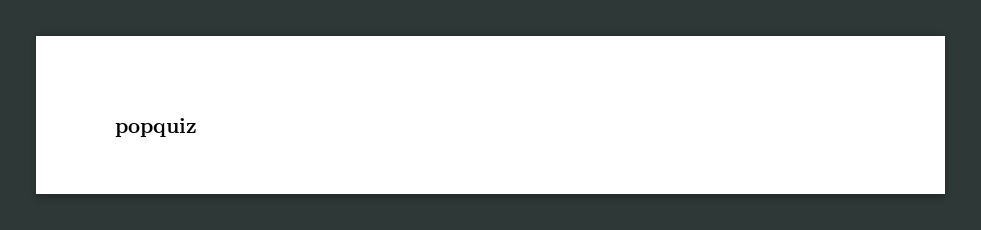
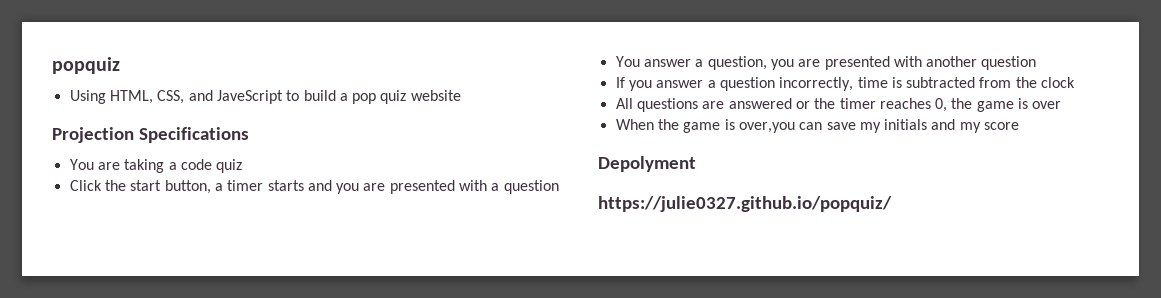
+ Using HTML, CSS, and JaveScript to build a pop quiz website
+ Projection Specifications
+ You are taking a code quiz
+ Click the start button, a timer starts and you are presented with a question
+ You answer a question, you are presented with another question
+ If you answer a question incorrectly, time is subtracted from the clock
+ All questions are answered or the timer reaches 0, the game is over
+ When the game is over,you can save my initials and my score
+ Depolyment
+ https://julie0327.github.io/popquiz/

